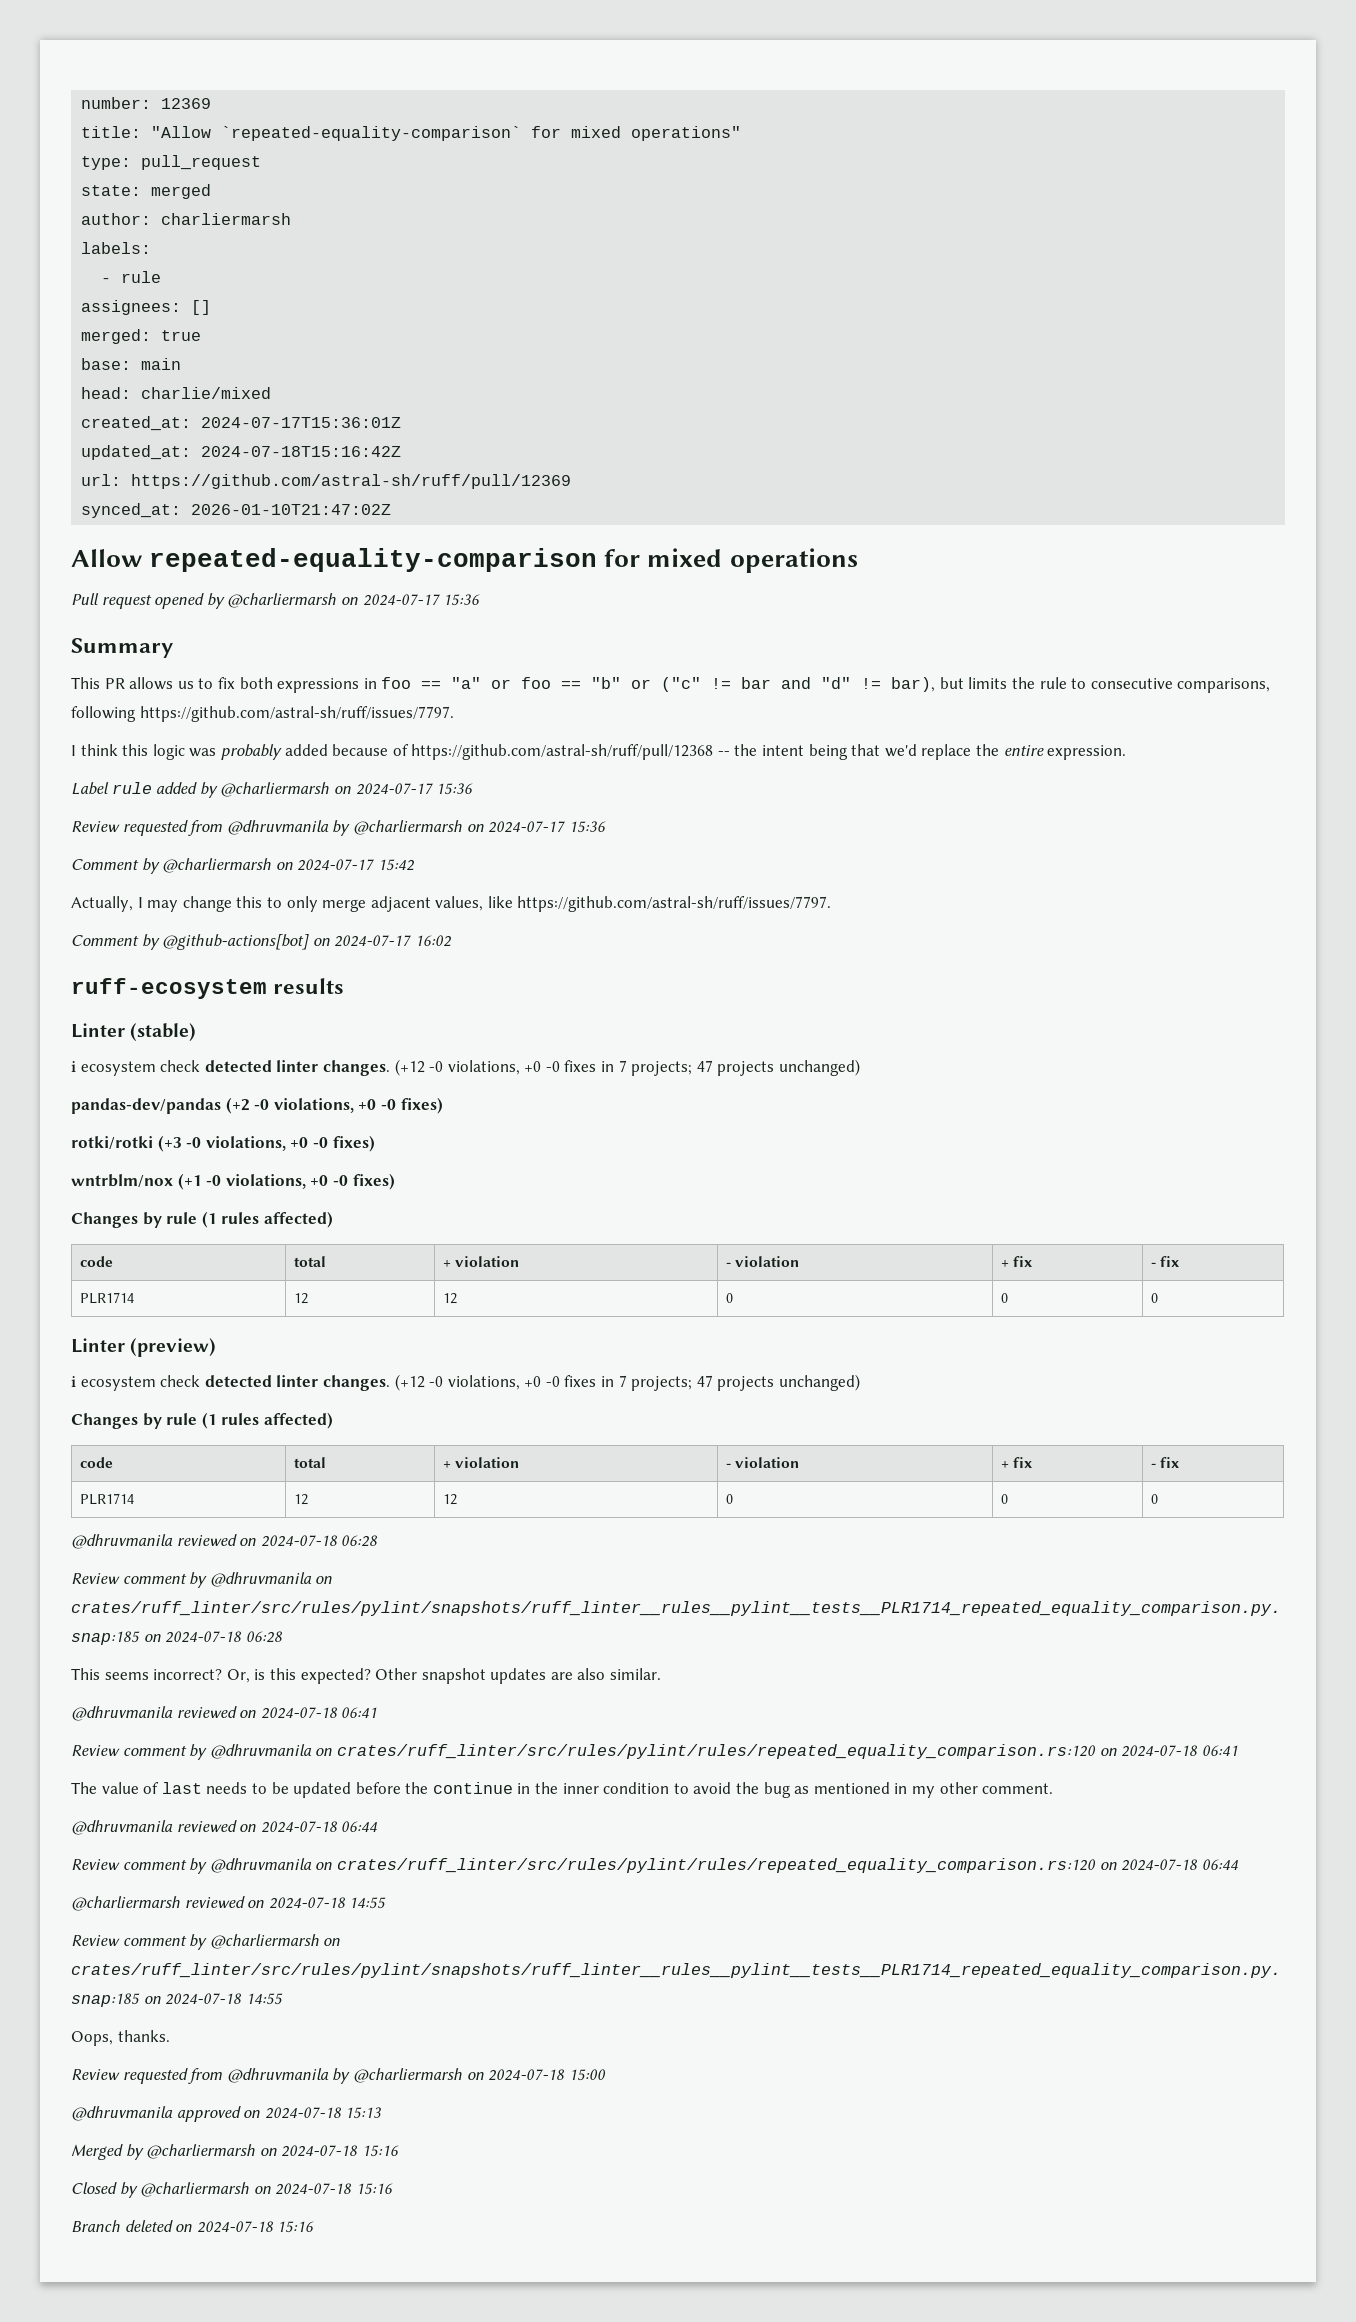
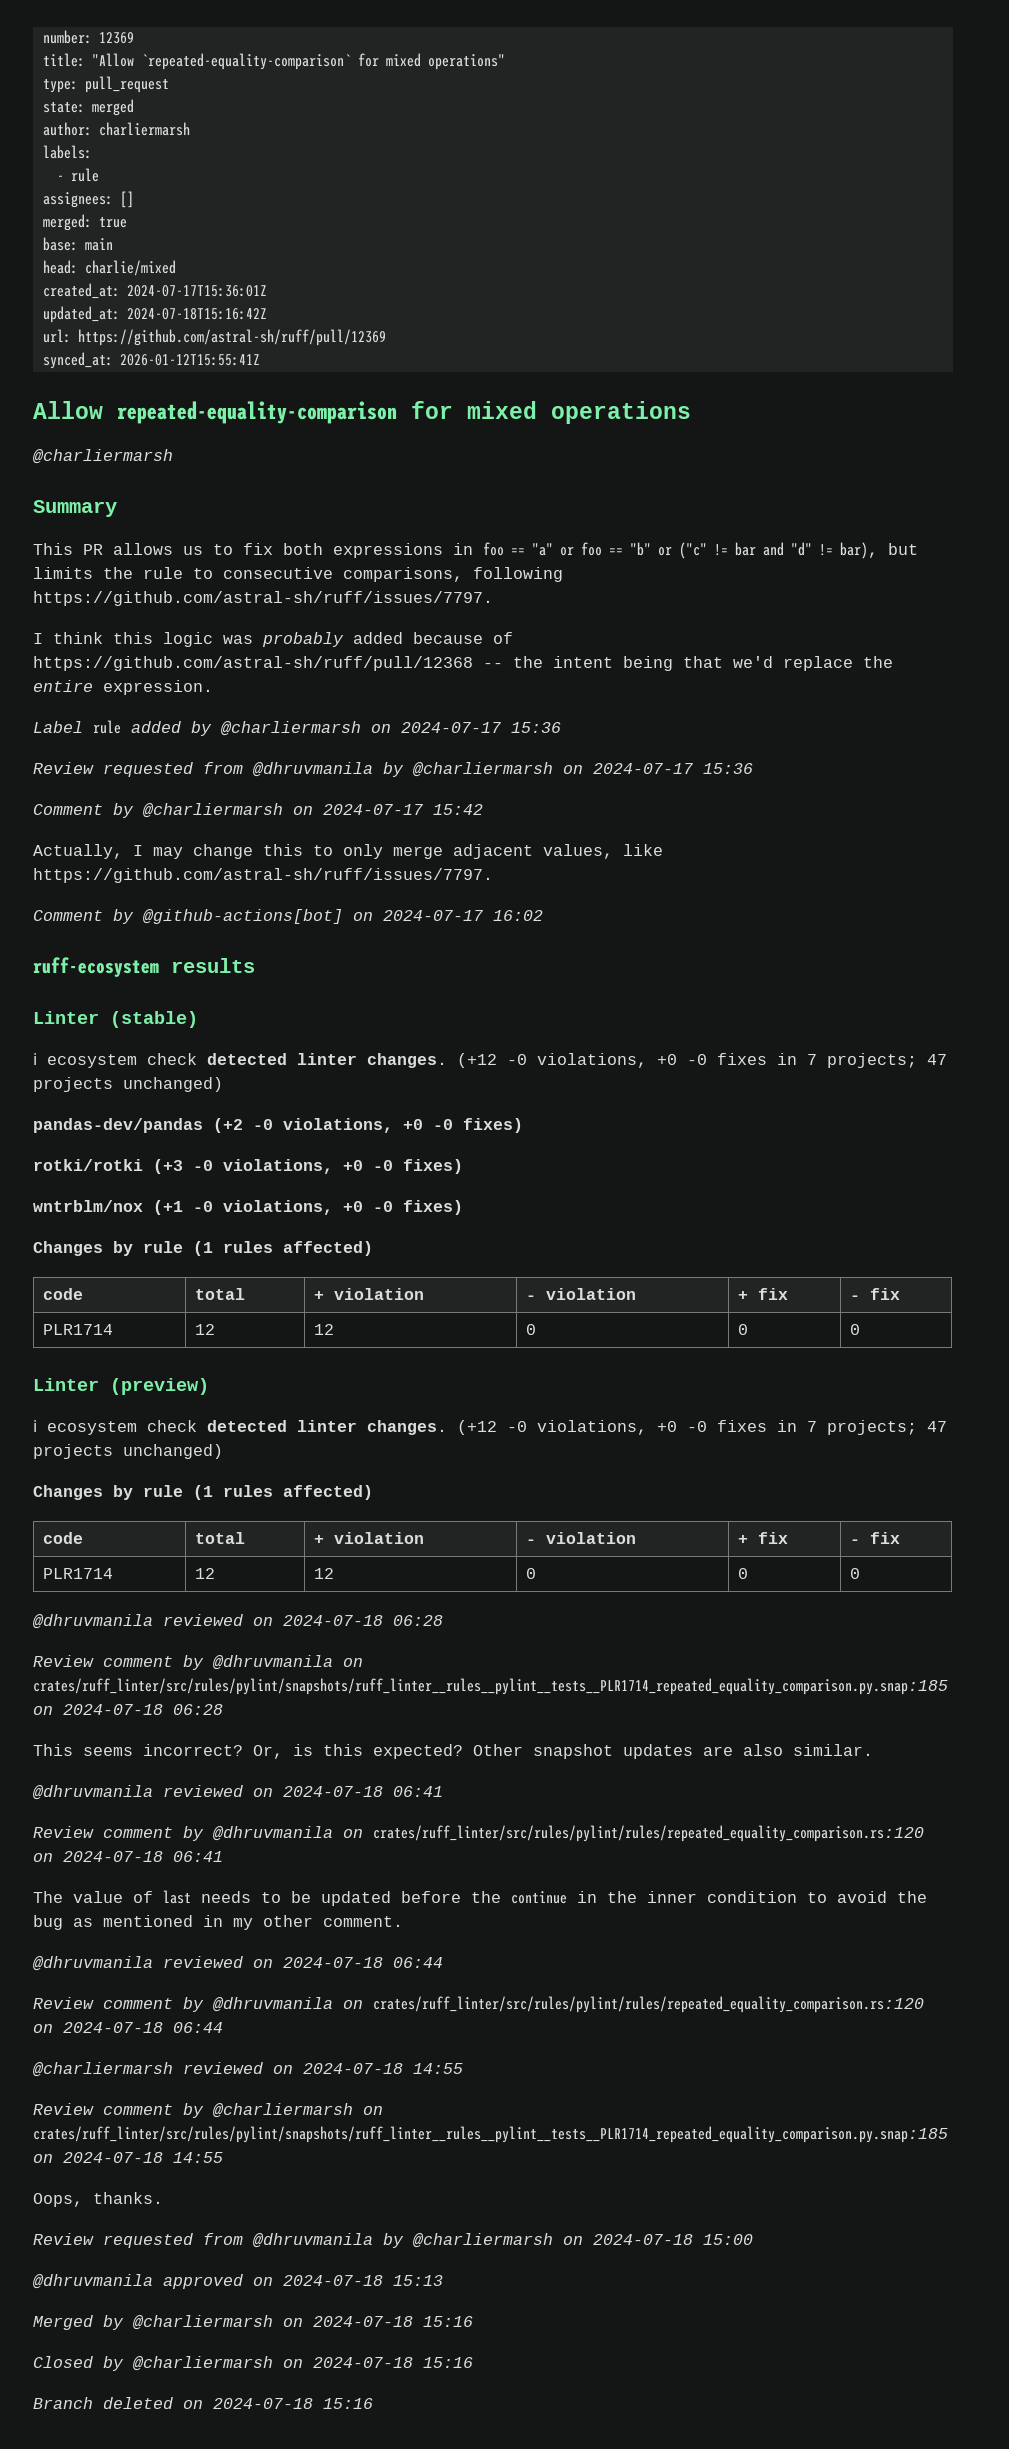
- synced_at: 2026-01-10T21:47:02Z
+ synced_at: 2026-01-12T15:55:41Z
  Allow repeated-equality-comparison for mixed operations
- Pull request opened by @charliermarsh on 2024-07-17 15:36
+ @charliermarsh

